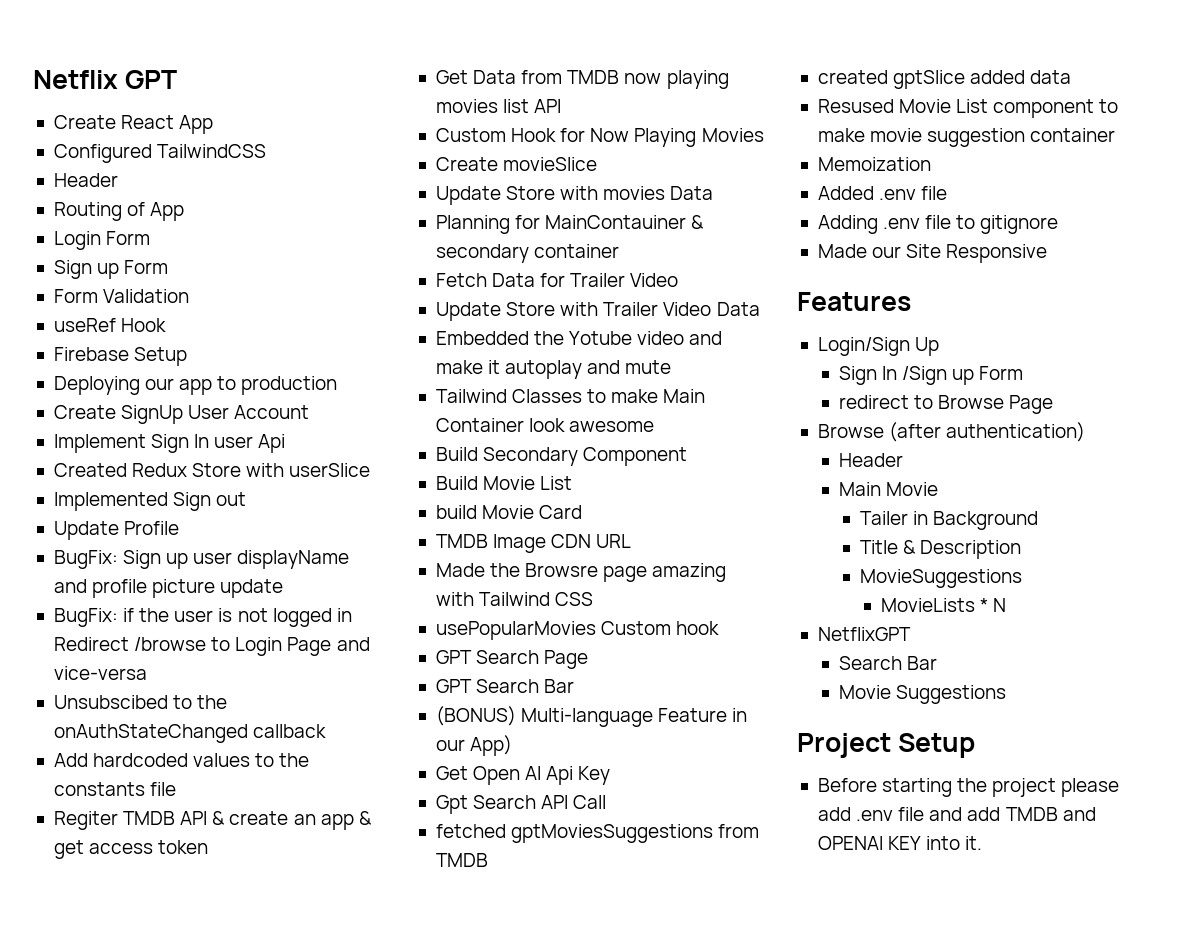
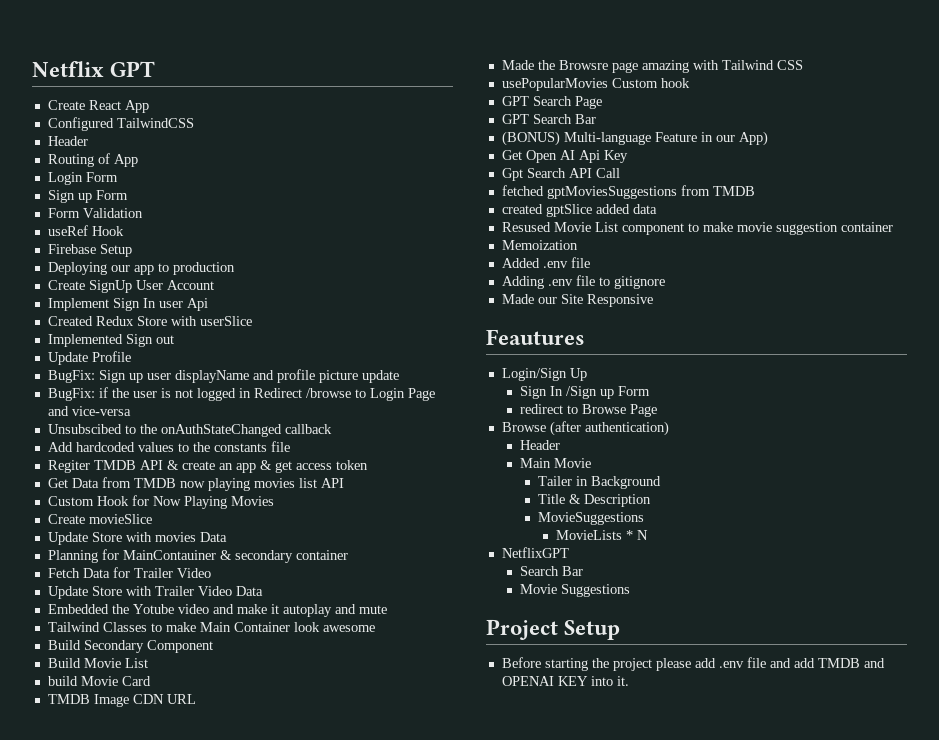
- Features
+ Feautures

